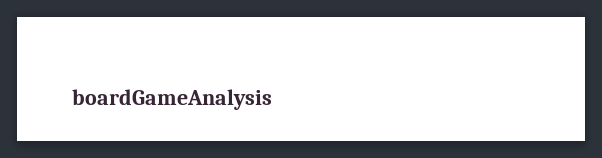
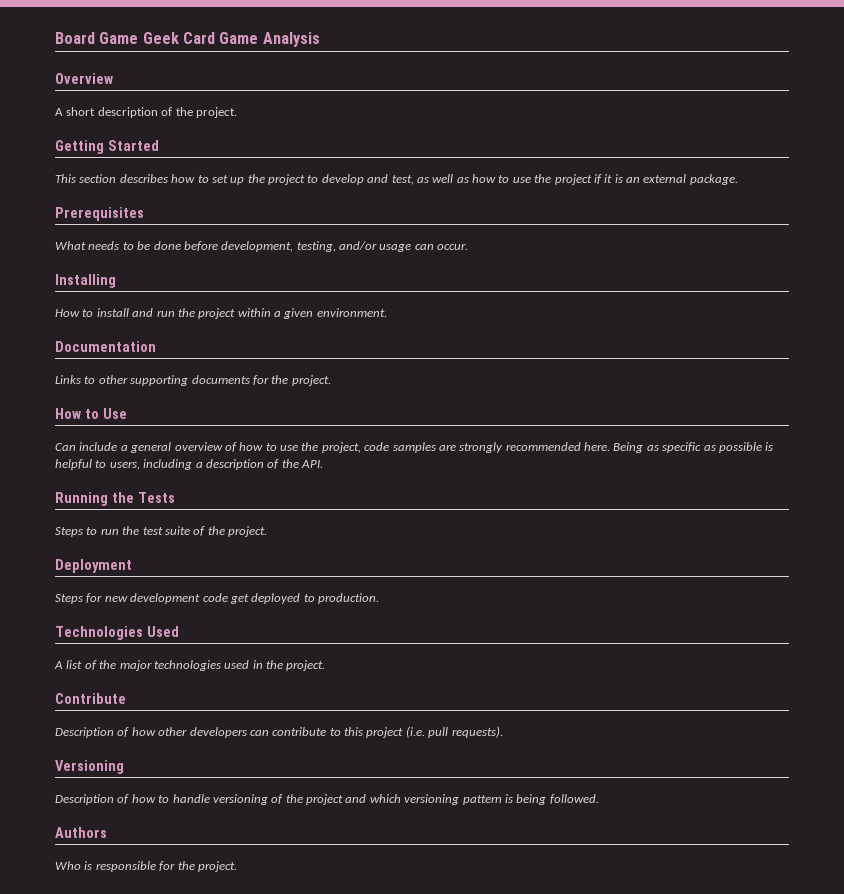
- boardGameAnalysis
+ Board Game Geek Card Game Analysis
+ Overview
+ A short description of the project.
+ Getting Started
+ This section describes how to set up the project to develop and test, as well as how to use the project if it is an external package.
+ Prerequisites
+ What needs to be done before development, testing, and/or usage can occur.
+ Installing
+ How to install and run the project within a given environment.
+ Documentation
+ Links to other supporting documents for the project.
+ How to Use
+ Can include a general overview of how to use the project, code samples are strongly recommended here. Being as specific as possible is helpful to users, including a description of the API.
+ Running the Tests
+ Steps to run the test suite of the project.
+ Deployment
+ Steps for new development code get deployed to production.
+ Technologies Used
+ A list of the major technologies used in the project.
+ Contribute
+ Description of how other developers can contribute to this project (i.e. pull requests).
+ Versioning
+ Description of how to handle versioning of the project and which versioning pattern is being followed.
+ Authors
+ Who is responsible for the project.

